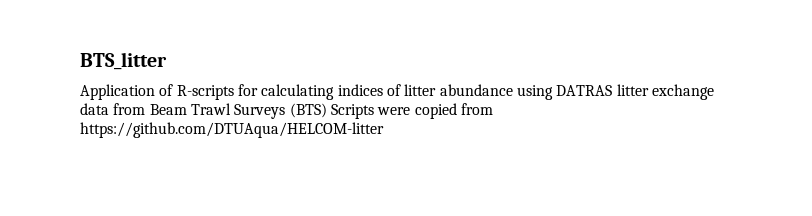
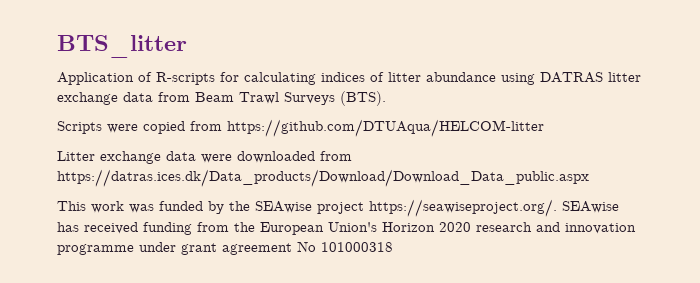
- Application of R-scripts for calculating indices of litter abundance using DATRAS litter exchange data from Beam Trawl Surveys (BTS) Scripts were copied from https://github.com/DTUAqua/HELCOM-litter
+ Application of R-scripts for calculating indices of litter abundance using DATRAS litter exchange data from Beam Trawl Surveys (BTS).
+ Scripts were copied from https://github.com/DTUAqua/HELCOM-litter
+ Litter exchange data were downloaded from https://datras.ices.dk/Data_products/Download/Download_Data_public.aspx
+ This work was funded by the SEAwise project https://seawiseproject.org/. SEAwise has received funding from the European Union's Horizon 2020 research and innovation programme under grant agreement No 101000318

